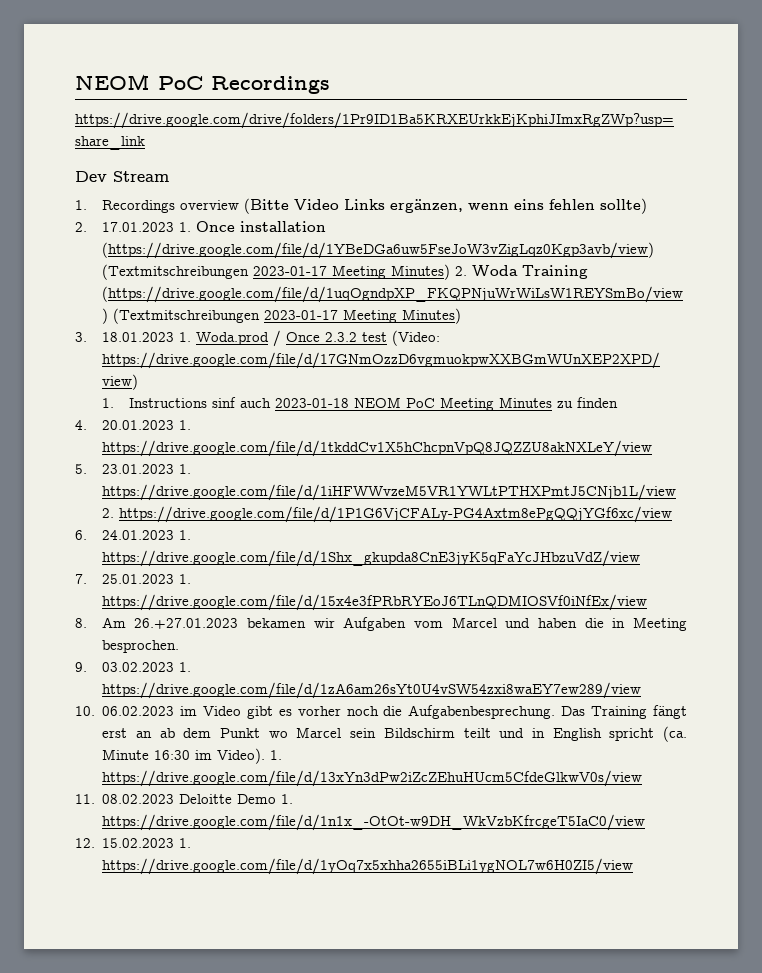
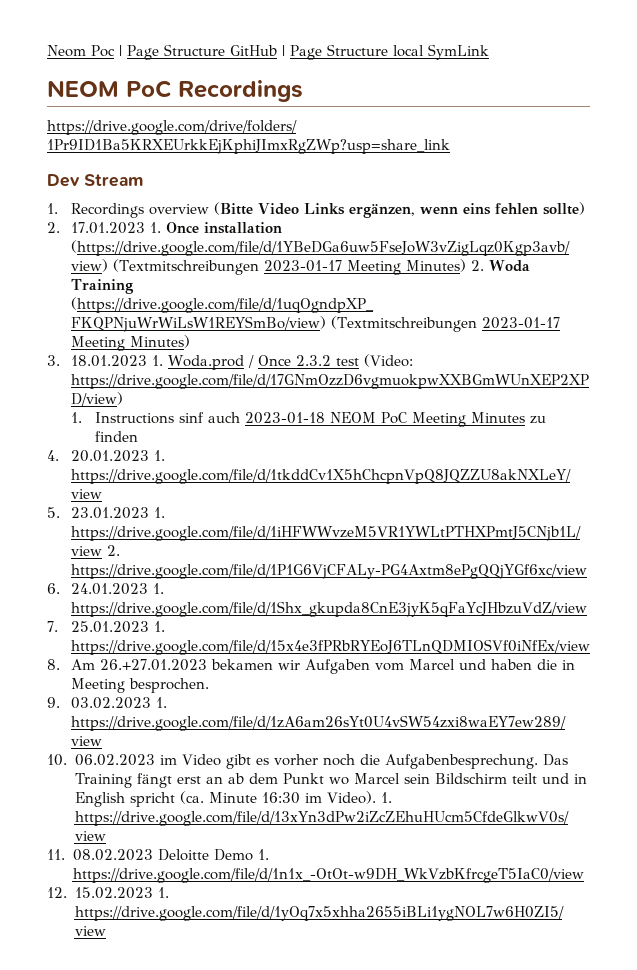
+ Neom Poc | Page Structure GitHub | Page Structure local SymLink

